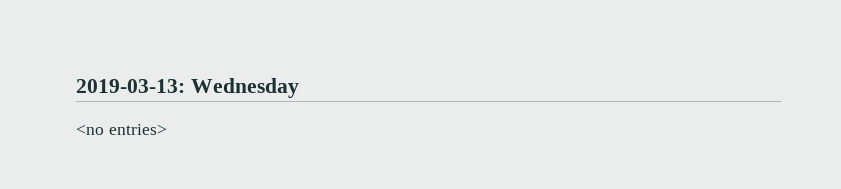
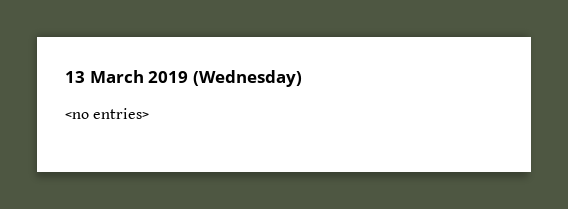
- 2019-03-13: Wednesday
+ 13 March 2019 (Wednesday)

